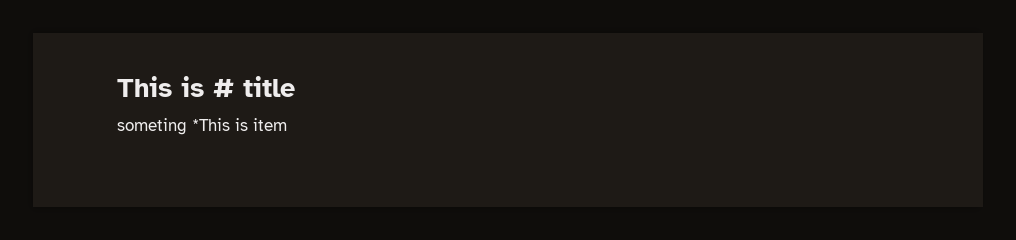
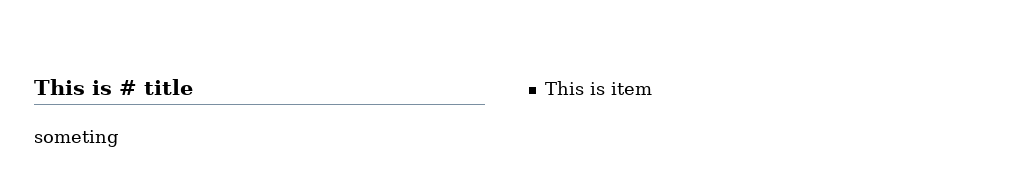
- someting *This is item
+ someting
+ This is item

